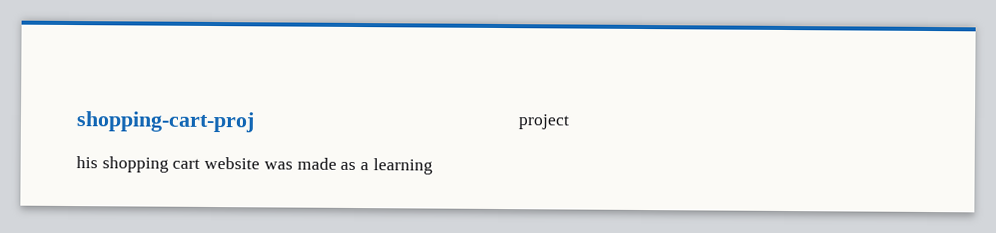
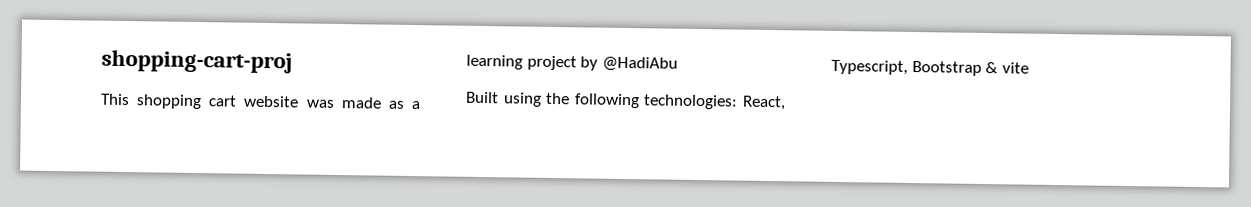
- his shopping cart website was made as a learning project
+ This shopping cart website was made as a learning project by @HadiAbu
+ Built using the following technologies: React, Typescript, Bootstrap & vite

